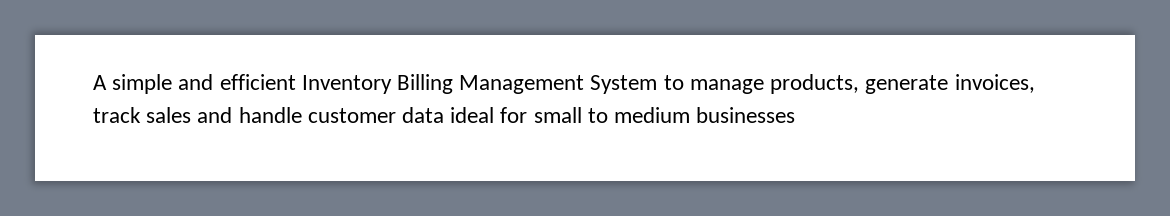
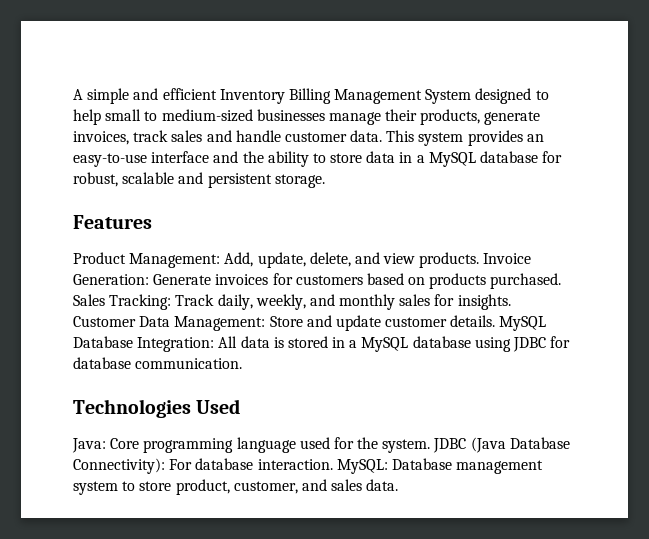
- A simple and efficient Inventory Billing Management System to manage products, generate invoices, track sales and handle customer data ideal for small to medium businesses
+ A simple and efficient Inventory Billing Management System designed to help small to medium-sized businesses manage their products, generate invoices, track sales and handle customer data. This system provides an easy-to-use interface and the ability to store data in a MySQL database for robust, scalable and persistent storage.
+ Features
+ Product Management: Add, update, delete, and view products. Invoice Generation: Generate invoices for customers based on products purchased. Sales Tracking: Track daily, weekly, and monthly sales for insights. Customer Data Management: Store and update customer details. MySQL Database Integration: All data is stored in a MySQL database using JDBC for database communication.
+ Technologies Used
+ Java: Core programming language used for the system. JDBC (Java Database Connectivity): For database interaction. MySQL: Database management system to store product, customer, and sales data.

